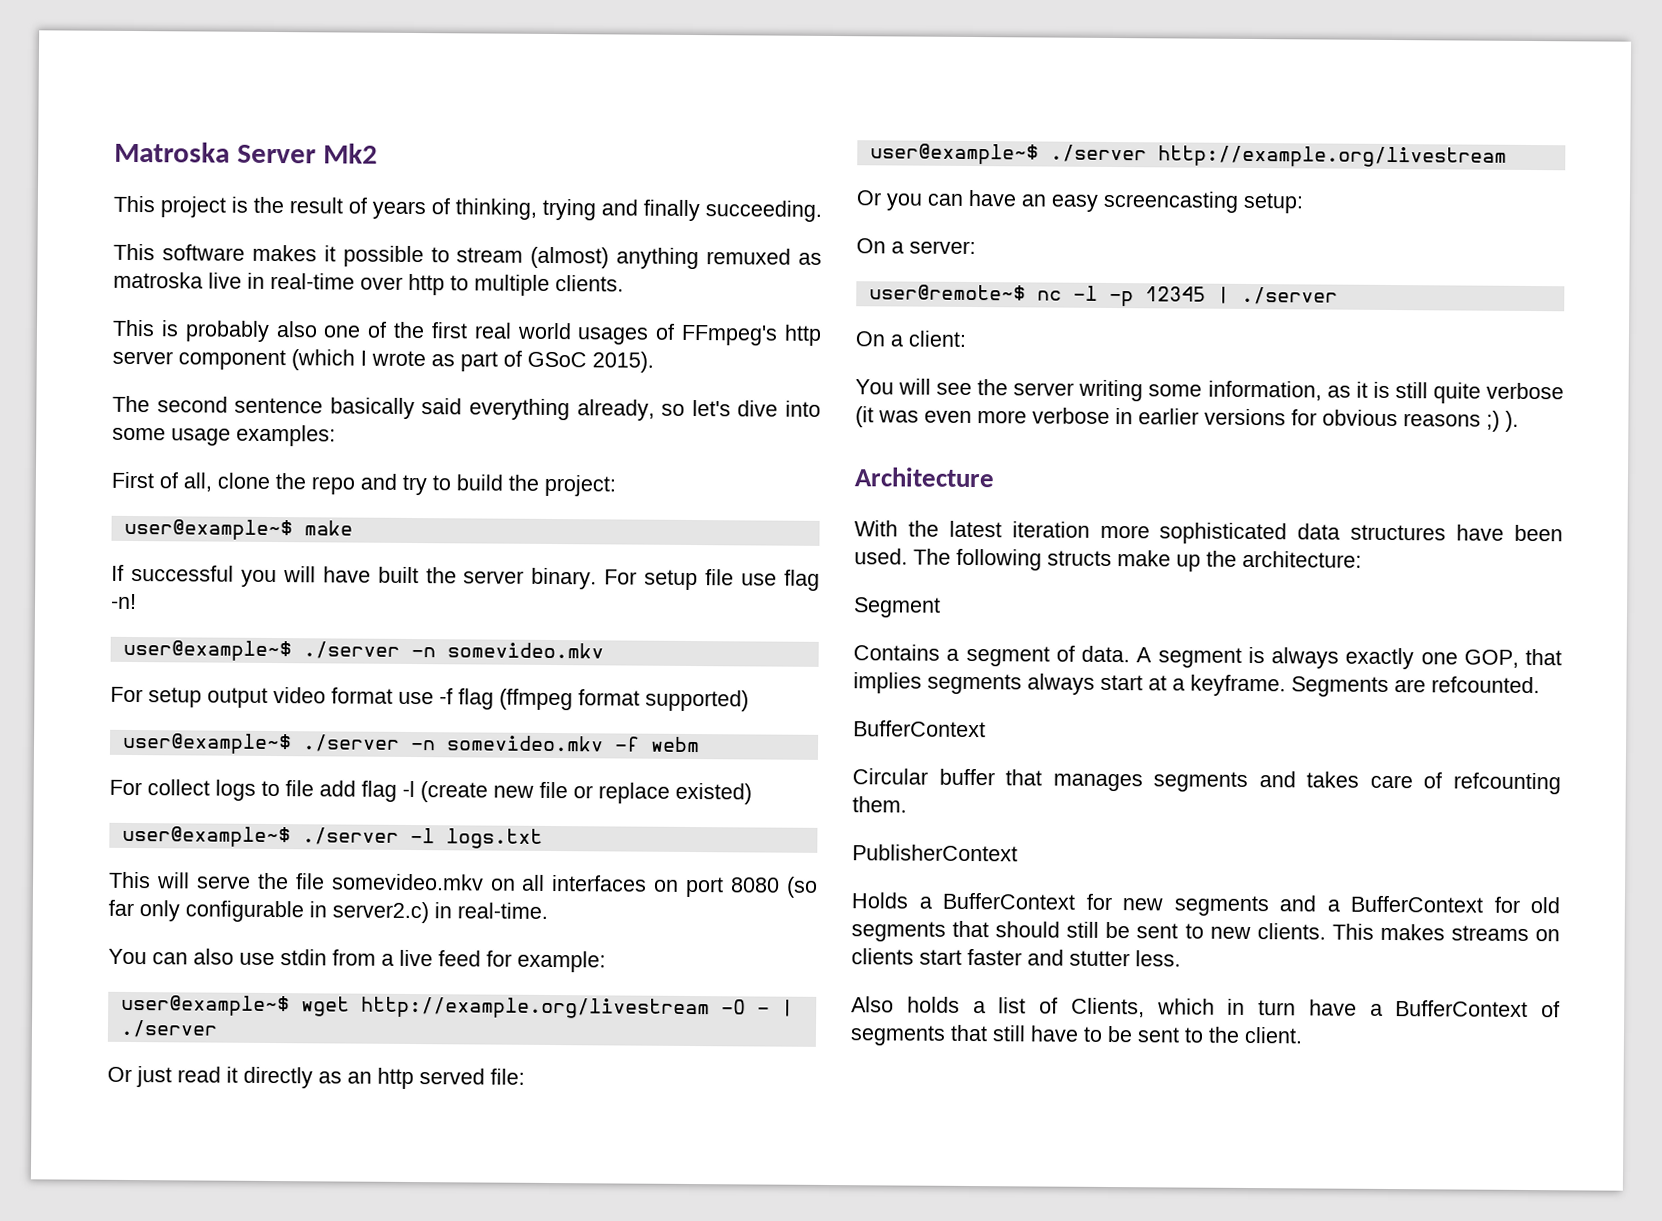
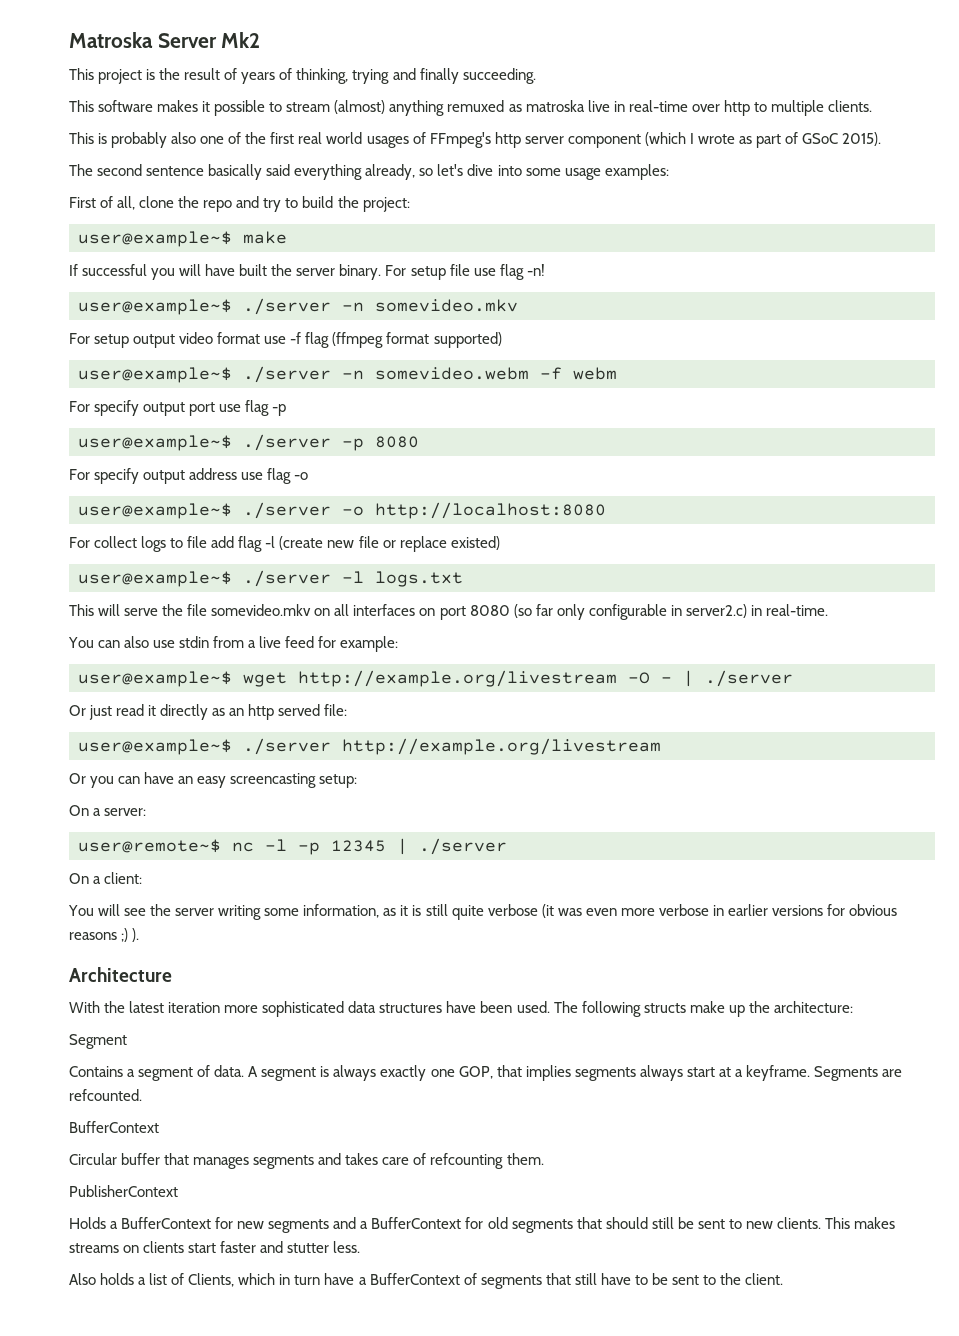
- user@example~$ ./server -n somevideo.mkv -f webm
+ user@example~$ ./server -n somevideo.webm -f webm
+ For specify output port use flag -p
+ user@example~$ ./server -p 8080
+ For specify output address use flag -o
+ user@example~$ ./server -o http://localhost:8080

